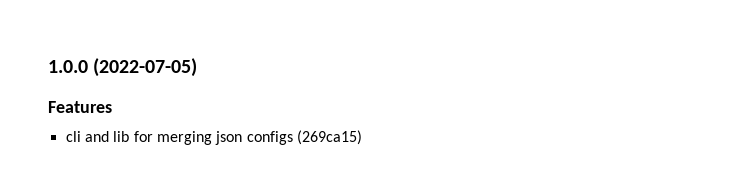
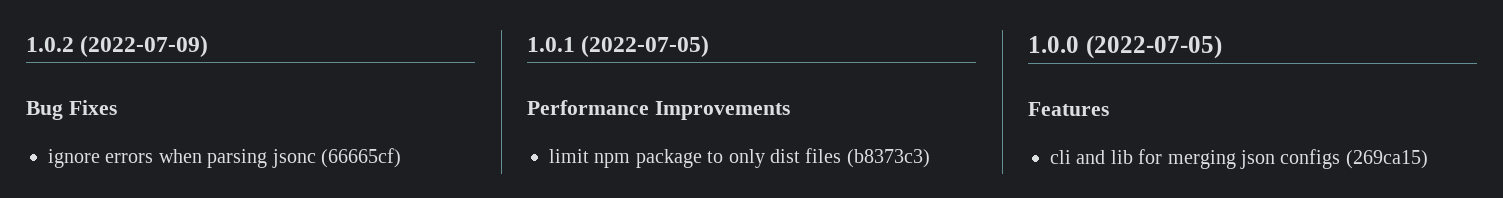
+ 1.0.2 (2022-07-09)
+ Bug Fixes
+ ignore errors when parsing jsonc (66665cf)
+ 1.0.1 (2022-07-05)
+ Performance Improvements
+ limit npm package to only dist files (b8373c3)

